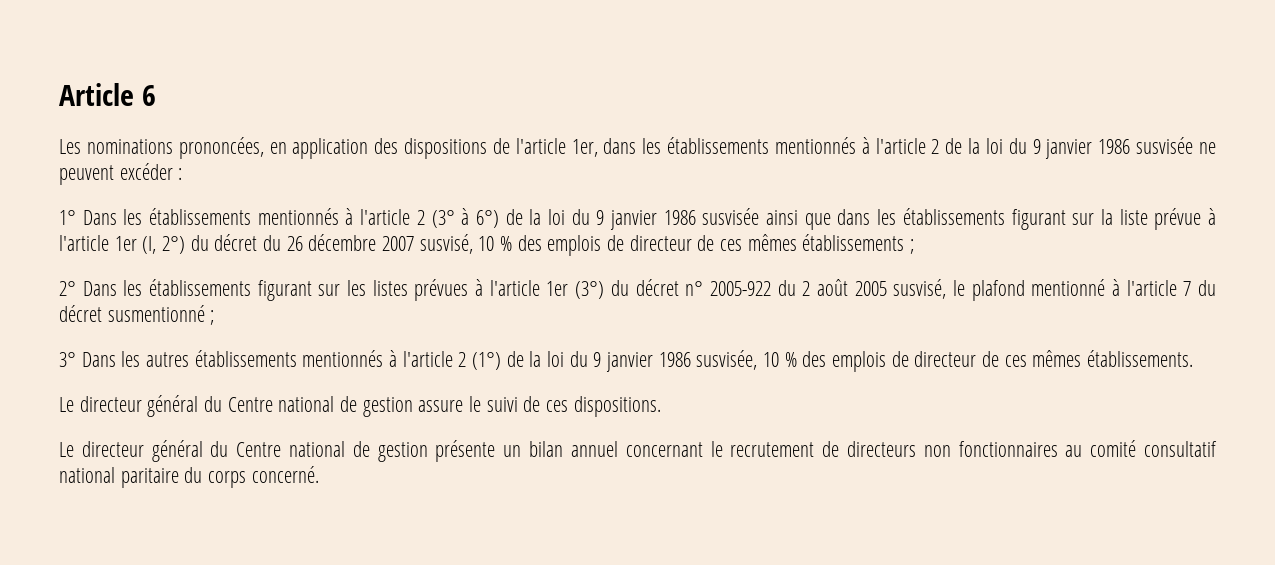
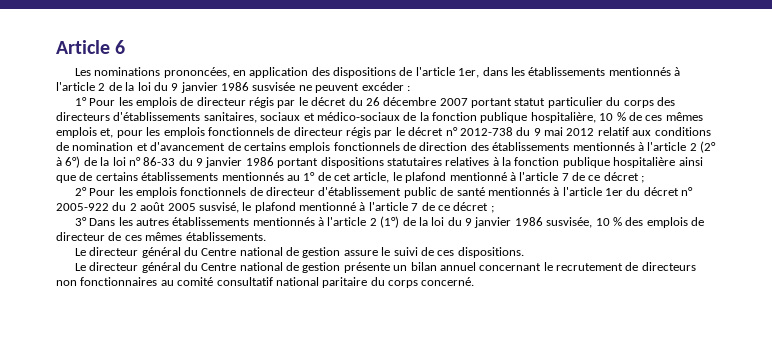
- 1° Dans les établissements mentionnés à l'article 2 (3° à 6°) de la loi du 9 janvier 1986 susvisée ainsi que dans les établissements figurant sur la liste prévue à l'article 1er (I, 2°) du décret du 26 décembre 2007 susvisé, 10 % des emplois de directeur de ces mêmes établissements ;
- 2° Dans les établissements figurant sur les listes prévues à l'article 1er (3°) du décret n° 2005-922 du 2 août 2005 susvisé, le plafond mentionné à l'article 7 du décret susmentionné ;
+ 1° Pour les emplois de directeur régis par le décret du 26 décembre 2007 portant statut particulier du corps des directeurs d'établissements sanitaires, sociaux et médico-sociaux de la fonction publique hospitalière, 10 % de ces mêmes emplois et, pour les emplois fonctionnels de directeur régis par le décret n° 2012-738 du 9 mai 2012 relatif aux conditions de nomination et d'avancement de certains emplois fonctionnels de direction des établissements mentionnés à l'article 2 (2° à 6°) de la loi n° 86-33 du 9 janvier 1986 portant dispositions statutaires relatives à la fonction publique hospitalière ainsi que de certains établissements mentionnés au 1° de cet article, le plafond mentionné à l'article 7 de ce décret ;
+ 2° Pour les emplois fonctionnels de directeur d'établissement public de santé mentionnés à l'article 1er du décret n° 2005-922 du 2 août 2005 susvisé, le plafond mentionné à l'article 7 de ce décret ;

